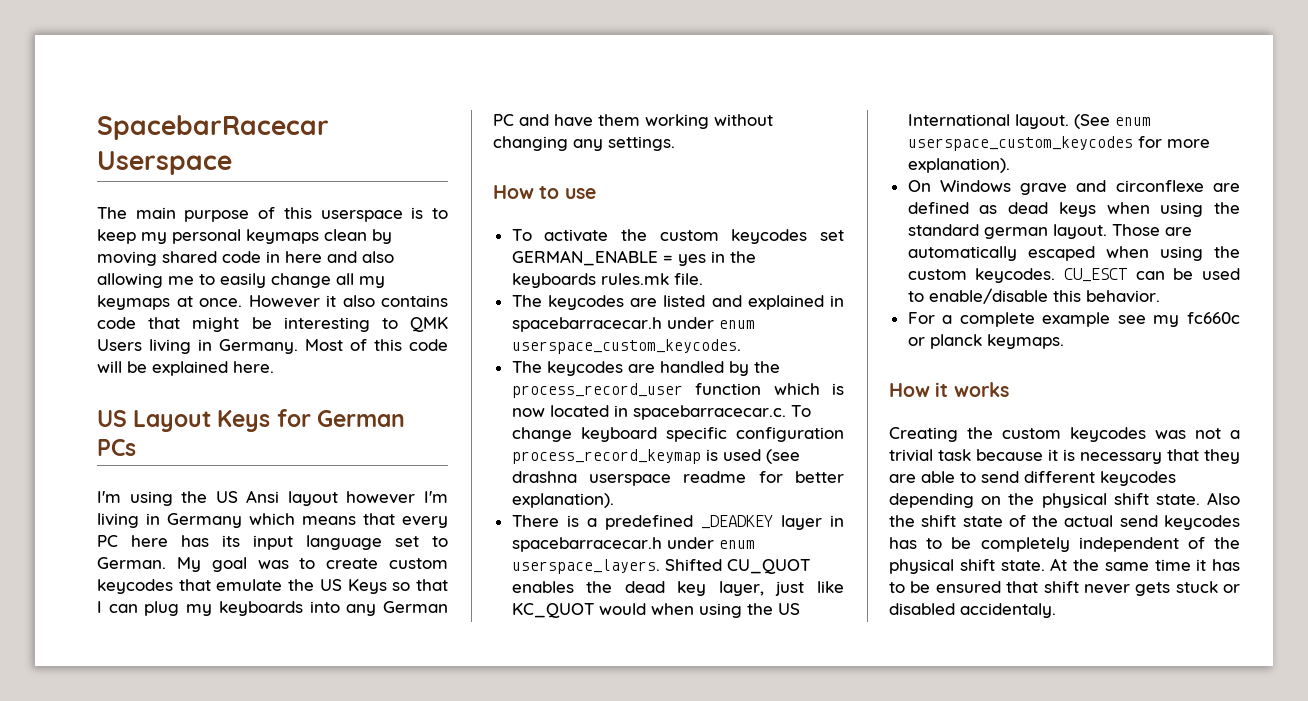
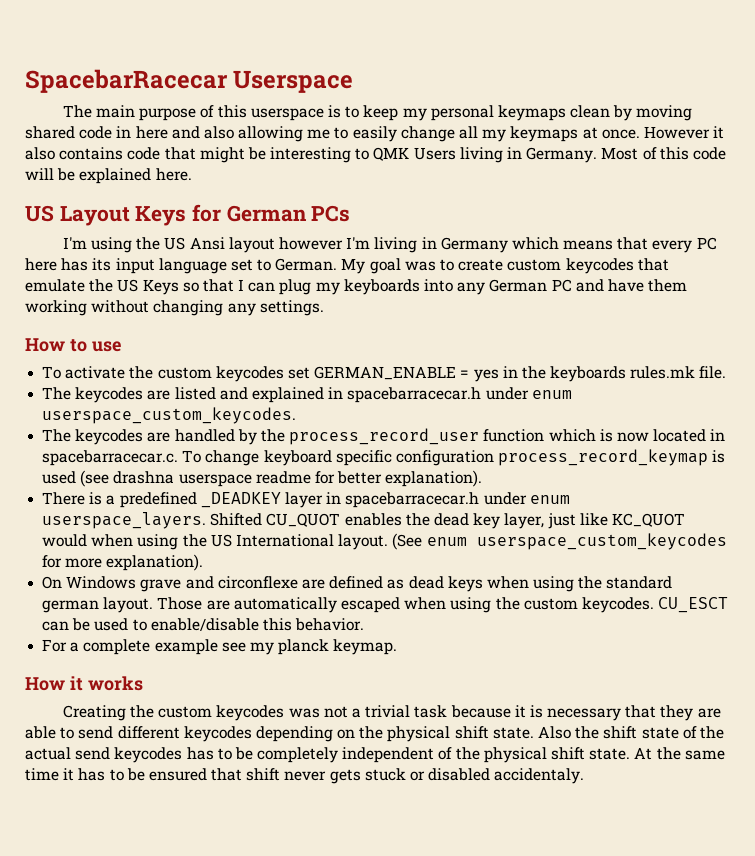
- For a complete example see my fc660c or planck keymaps.
+ For a complete example see my planck keymap.

